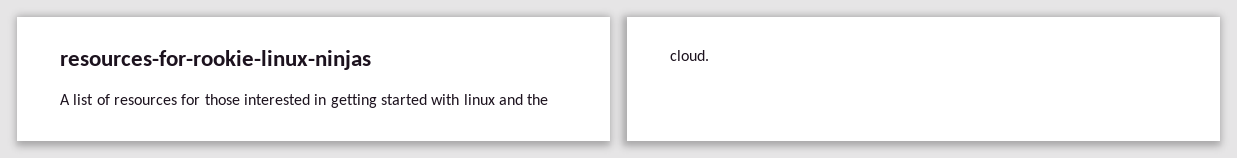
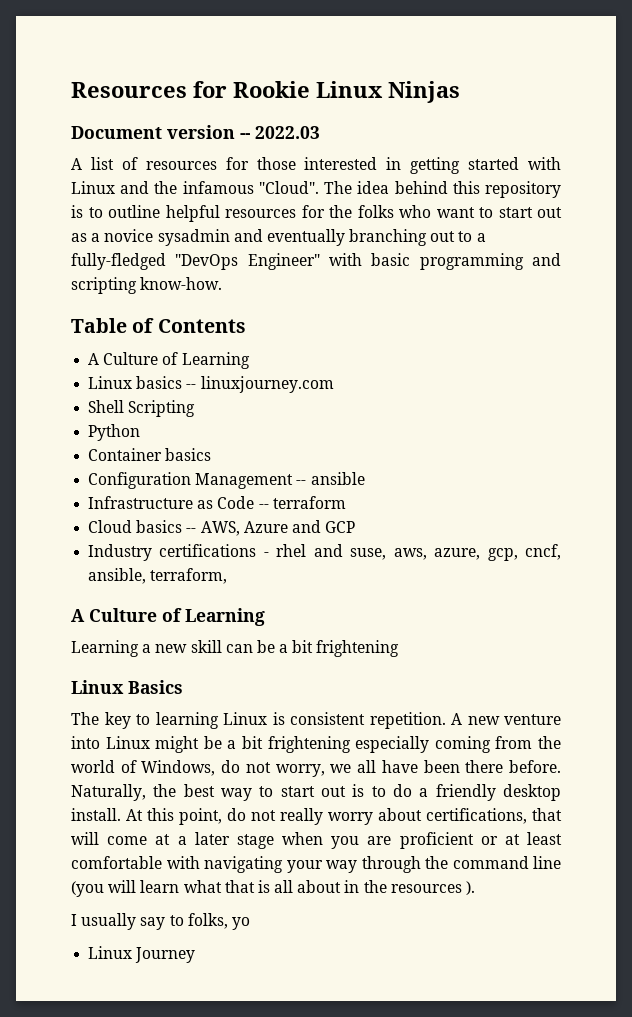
- resources-for-rookie-linux-ninjas
+ Resources for Rookie Linux Ninjas
+ Document version -- 2022.03
- A list of resources for those interested in getting started with linux and the cloud.
+ A list of resources for those interested in getting started with Linux and the infamous "Cloud". The idea behind this repository is to outline helpful resources for the folks who want to start out as a novice sysadmin and eventually branching out to a fully-fledged "DevOps Engineer" with basic programming and scripting know-how.
+ Table of Contents
+ A Culture of Learning
+ Linux basics -- linuxjourney.com
+ Shell Scripting
+ Python
+ Container basics
+ Configuration Management -- ansible
+ Infrastructure as Code -- terraform
+ Cloud basics -- AWS, Azure and GCP
+ Industry certifications - rhel and suse, aws, azure, gcp, cncf, ansible, terraform,
+ A Culture of Learning
+ Learning a new skill can be a bit frightening
+ Linux Basics
+ The key to learning Linux is consistent repetition. A new venture into Linux might be a bit frightening especially coming from the world of Windows, do not worry, we all have been there before. Naturally, the best way to start out is to do a friendly desktop install. At this point, do not really worry about certifications, that will come at a later stage when you are proficient or at least comfortable with navigating your way through the command line (you will learn what that is all about in the resources ).
+ I usually say to folks, yo
+ Linux Journey

